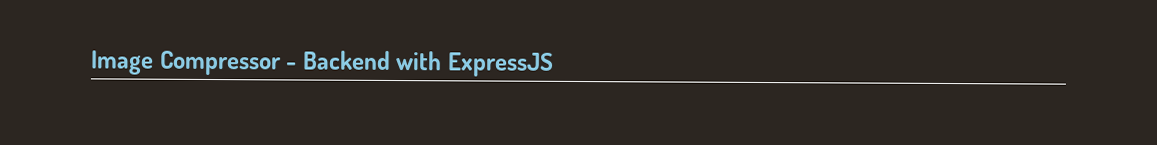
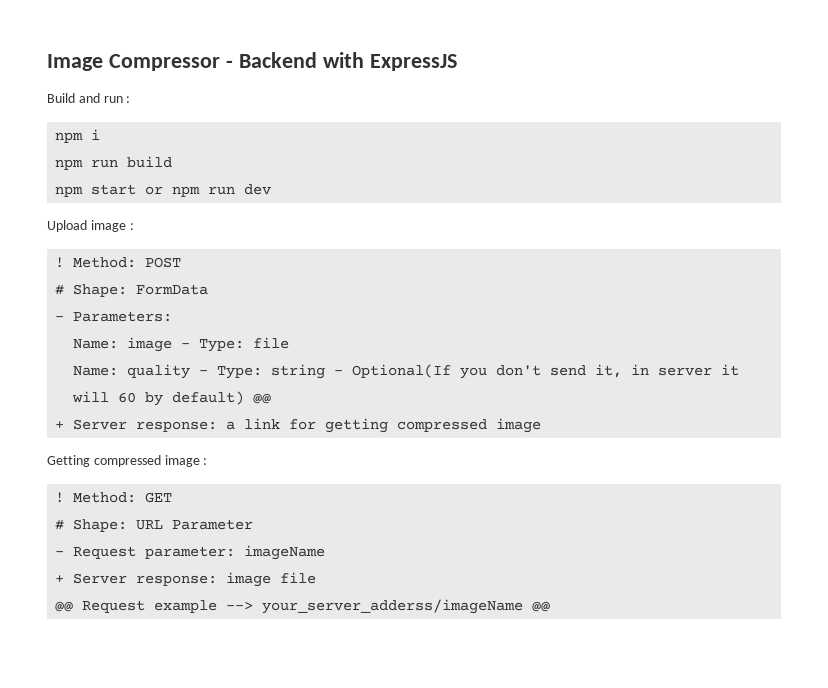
+ Build and run :
+ npm i
+ npm run build
+ npm start or npm run dev
+ Upload image :
+ ! Method: POST
+ # Shape: FormData
+ - Parameters:
+ Name: image - Type: file
+ Name: quality - Type: string - Optional(If you don't send it, in server it will 60 by default) @@
+ + Server response: a link for getting compressed image
+ Getting compressed image :
+ ! Method: GET
+ # Shape: URL Parameter
+ - Request parameter: imageName
+ + Server response: image file
+ @@ Request example --> your_server_adderss/imageName @@

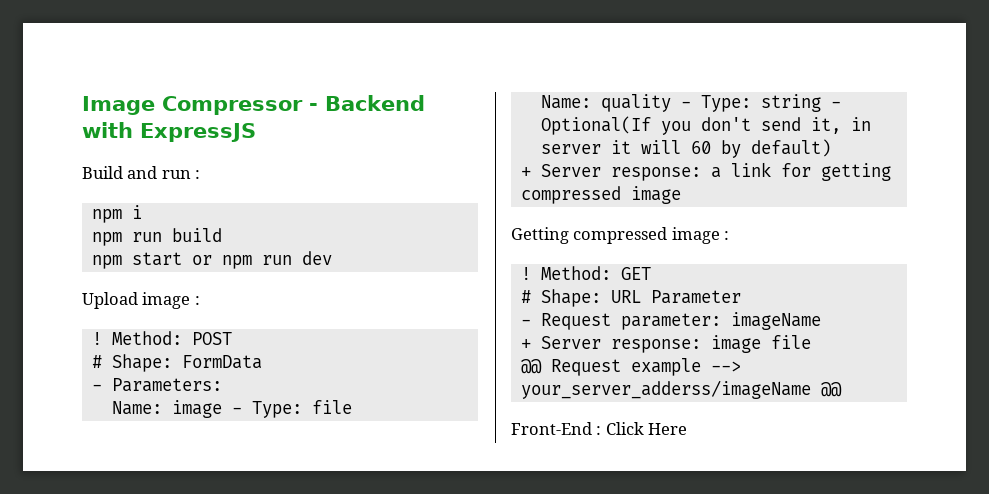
- Name: quality - Type: string - Optional(If you don't send it, in server it will 60 by default) @@
+ Name: quality - Type: string - Optional(If you don't send it, in server it will 60 by default)
+ Front-End : Click Here

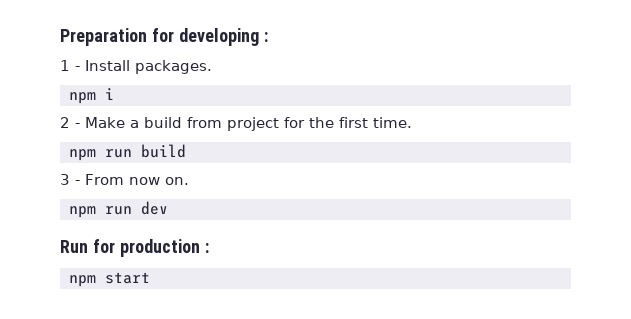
- Image Compressor - Backend with ExpressJS
- Build and run :
+ Preparation for developing :
+ 1 - Install packages.
  npm i
+ 2 - Make a build from project for the first time.
  npm run build
- npm start or npm run dev
- Upload image :
- ! Method: POST
- # Shape: FormData
- - Parameters:
- Name: image - Type: file
- Name: quality - Type: string - Optional(If you don't send it, in server it will 60 by default)
- + Server response: a link for getting compressed image
- Getting compressed image :
- ! Method: GET
- # Shape: URL Parameter
- - Request parameter: imageName
- + Server response: image file
- @@ Request example --> your_server_adderss/imageName @@
- Front-End : Click Here
+ 3 - From now on.
+ npm run dev
+ Run for production :
+ npm start

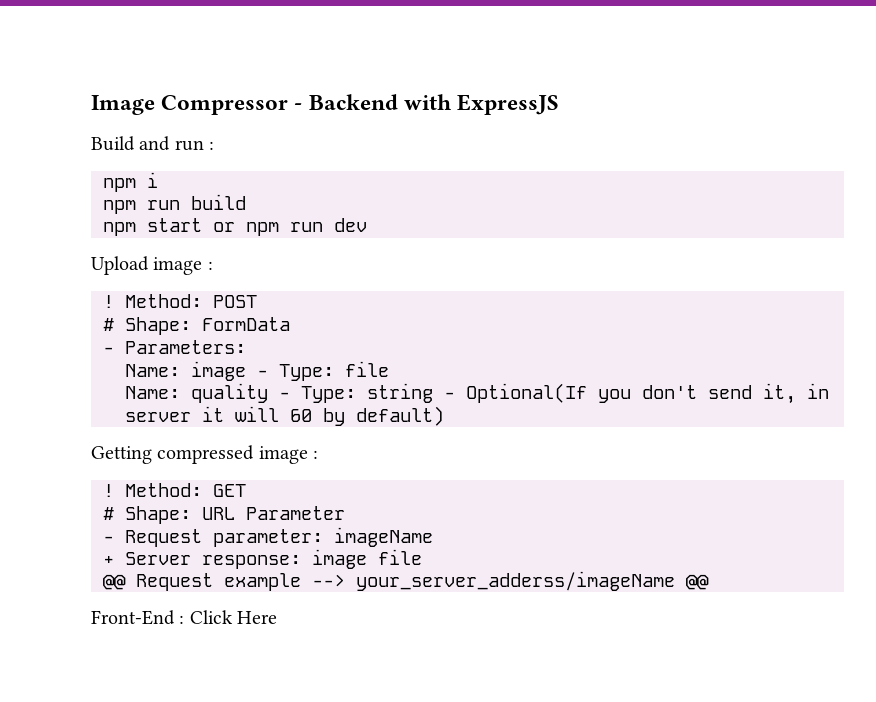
- Preparation for developing :
- 1 - Install packages.
+ Image Compressor - Backend with ExpressJS
+ Build and run :
  npm i
- 2 - Make a build from project for the first time.
  npm run build
- 3 - From now on.
- npm run dev
- Run for production :
- npm start
+ npm start or npm run dev
+ Upload image :
+ ! Method: POST
+ # Shape: FormData
+ - Parameters:
+ Name: image - Type: file
+ Name: quality - Type: string - Optional(If you don't send it, in server it will 60 by default)
+ Getting compressed image :
+ ! Method: GET
+ # Shape: URL Parameter
+ - Request parameter: imageName
+ + Server response: image file
+ @@ Request example --> your_server_adderss/imageName @@
+ Front-End : Click Here

